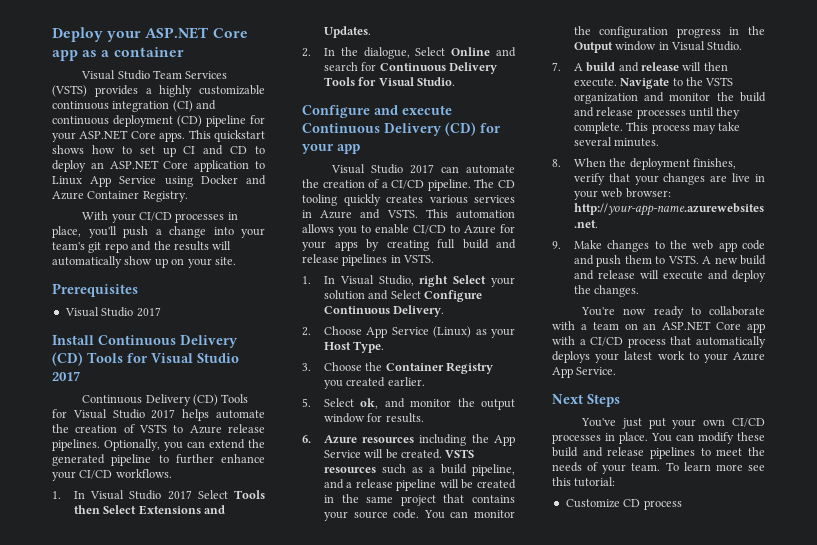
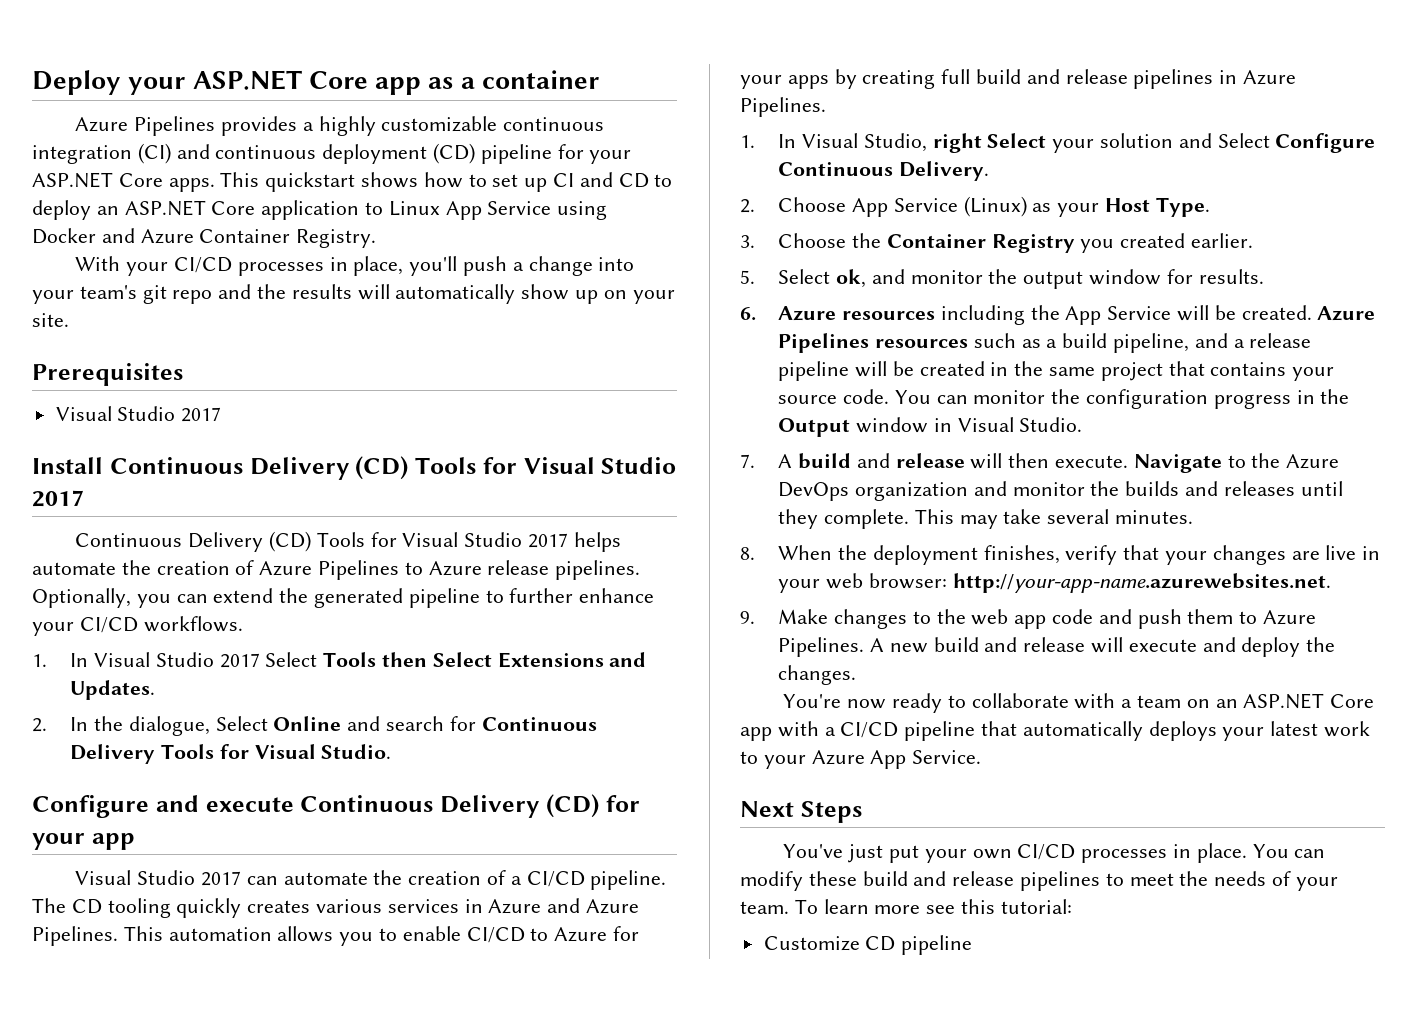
- Visual Studio Team Services (VSTS) provides a highly customizable continuous integration (CI) and continuous deployment (CD) pipeline for your ASP.NET Core apps.
+ Azure Pipelines provides a highly customizable continuous integration (CI) and continuous deployment (CD) pipeline for your ASP.NET Core apps.
- Continuous Delivery (CD) Tools for Visual Studio 2017 helps automate the creation of VSTS to Azure release pipelines.
+ Continuous Delivery (CD) Tools for Visual Studio 2017 helps automate the creation of Azure Pipelines to Azure release pipelines.
- The CD tooling quickly creates various services in Azure and VSTS.
+ The CD tooling quickly creates various services in Azure and Azure Pipelines.
- This automation allows you to enable CI/CD to Azure for your apps by creating full build and release pipelines in VSTS.
+ This automation allows you to enable CI/CD to Azure for your apps by creating full build and release pipelines in Azure Pipelines.
- VSTS resources such as a build pipeline, and a release pipeline will be created in the same project that contains your source code.
+ Azure Pipelines resources such as a build pipeline, and a release pipeline will be created in the same project that contains your source code.
- Navigate to the VSTS organization and monitor the build and release processes until they complete.
+ Navigate to the Azure DevOps organization and monitor the builds and releases until they complete.
- This process may take several minutes.
+ This may take several minutes.
- 9. Make changes to the web app code and push them to VSTS.
+ 9. Make changes to the web app code and push them to Azure Pipelines.
- You're now ready to collaborate with a team on an ASP.NET Core app with a CI/CD process that automatically deploys your latest work to your Azure App Service.
+ You're now ready to collaborate with a team on an ASP.NET Core app with a CI/CD pipeline that automatically deploys your latest work to your Azure App Service.
- Customize CD process
+ Customize CD pipeline

